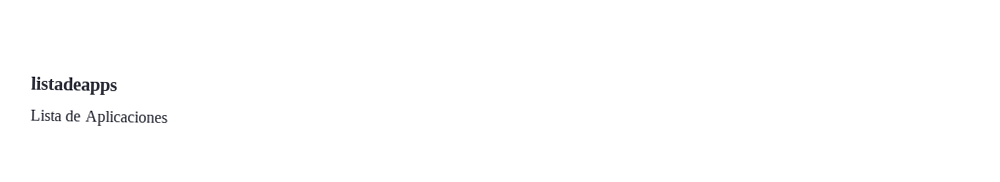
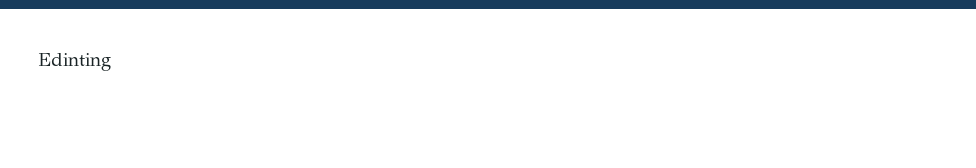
- listadeapps
- Lista de Aplicaciones
+ Edinting

